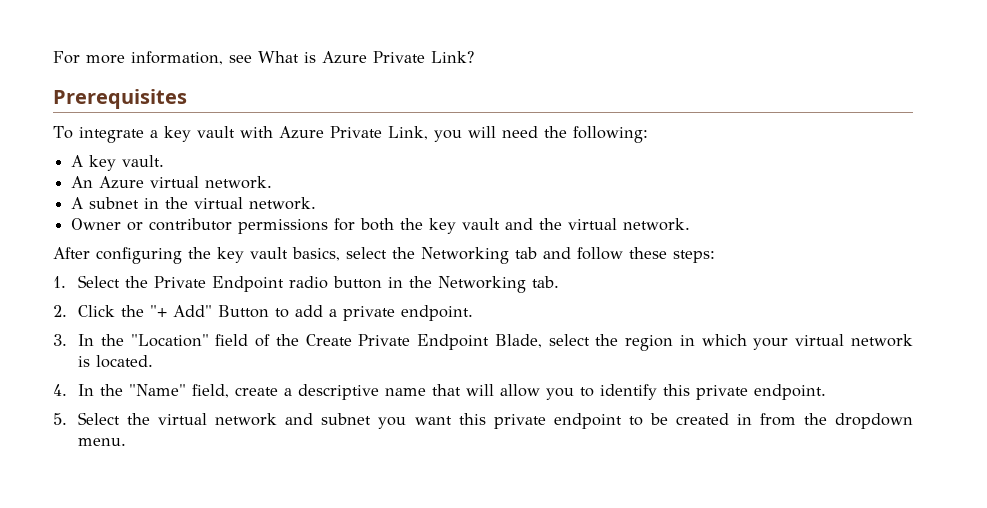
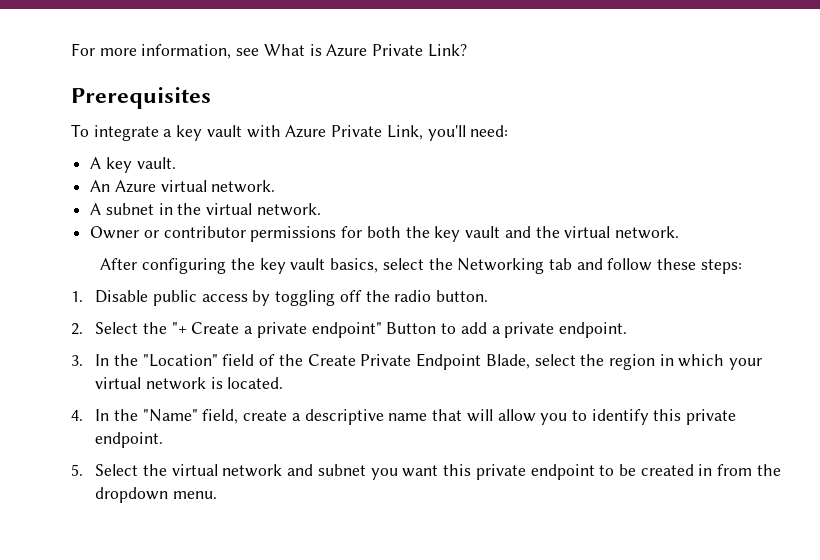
- To integrate a key vault with Azure Private Link, you will need the following:
+ To integrate a key vault with Azure Private Link, you'll need:
- 1. Select the Private Endpoint radio button in the Networking tab.
- 2. Click the "+ Add" Button to add a private endpoint.
+ 1. Disable public access by toggling off the radio button.
+ 2. Select the "+ Create a private endpoint" Button to add a private endpoint.

